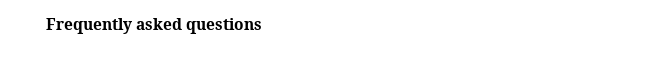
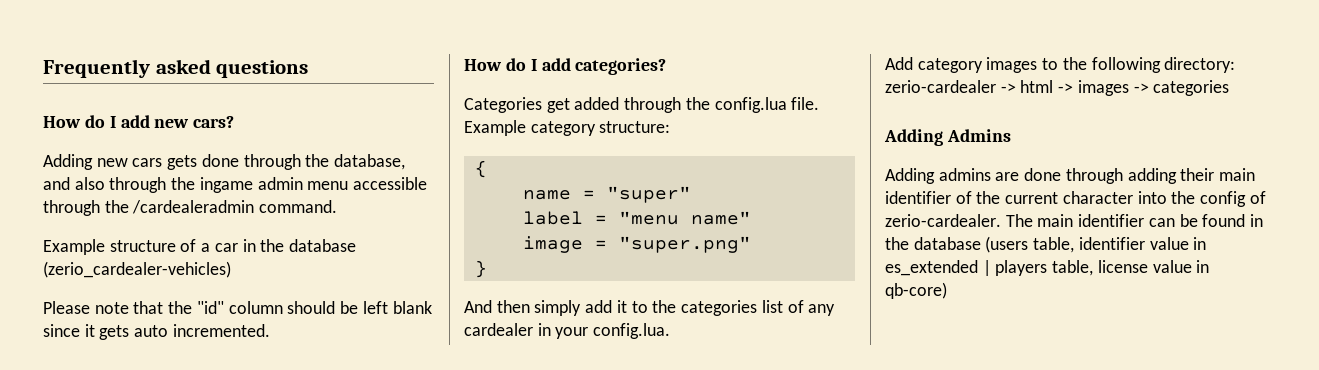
+ How do I add new cars?
+ Adding new cars gets done through the database, and also through the ingame admin menu accessible through the /cardealeradmin command.
+ Example structure of a car in the database (zerio_cardealer-vehicles)
+ Please note that the "id" column should be left blank since it gets auto incremented.
+ How do I add categories?
+ Categories get added through the config.lua file. Example category structure:
+ {
+ name = "super"
+ label = "menu name"
+ image = "super.png"
+ }
+ And then simply add it to the categories list of any cardealer in your config.lua.
+ Add category images to the following directory: zerio-cardealer -> html -> images -> categories
+ Adding Admins
+ Adding admins are done through adding their main identifier of the current character into the config of zerio-cardealer. The main identifier can be found in the database (users table, identifier value in es_extended | players table, license value in qb-core)

